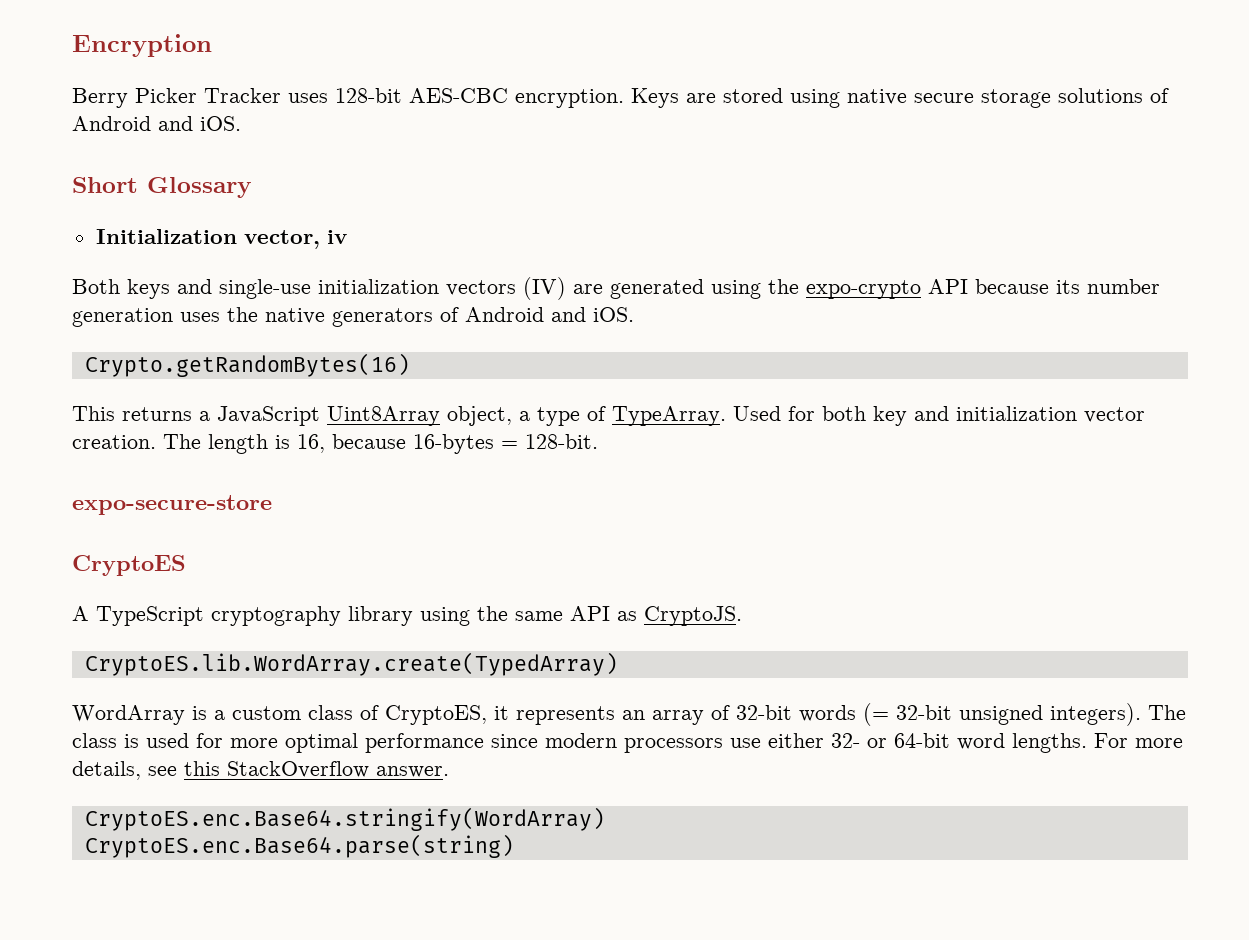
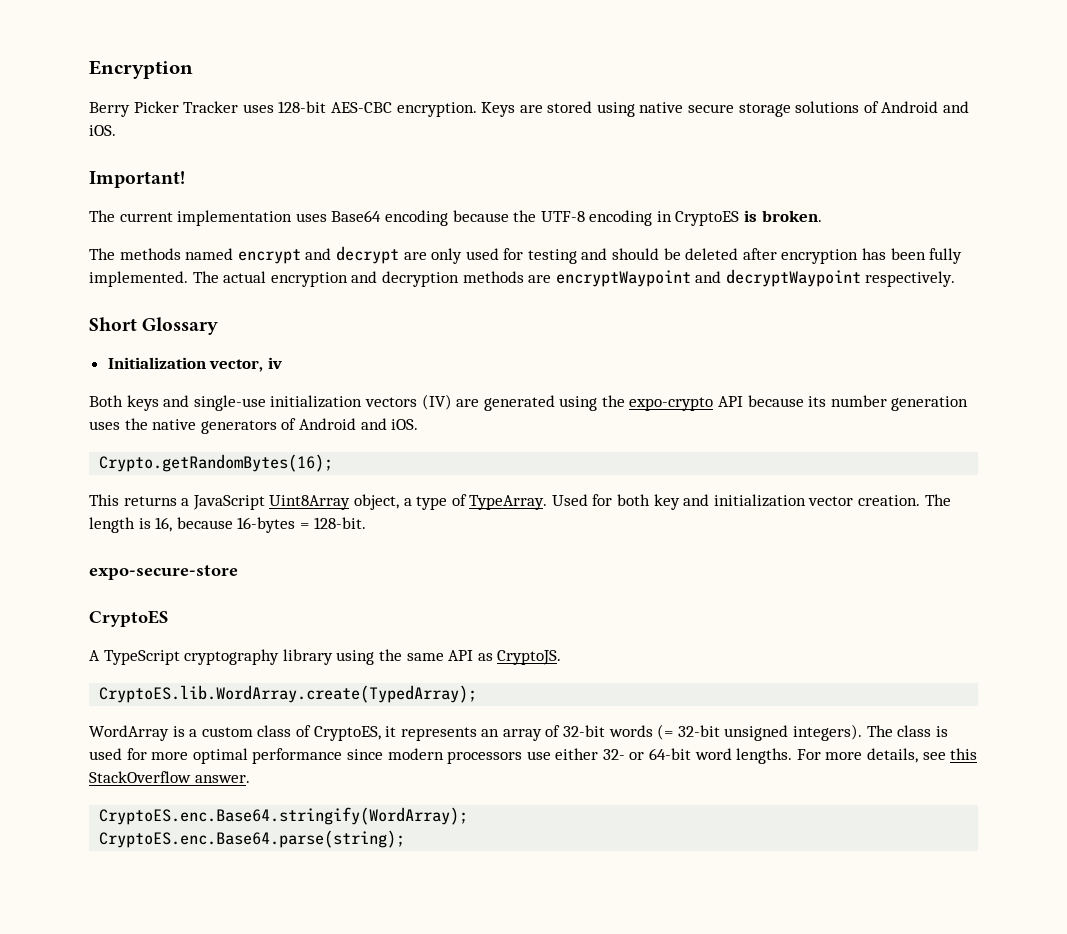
+ Important!
+ The current implementation uses Base64 encoding because the UTF-8 encoding in CryptoES is broken.
+ The methods named encrypt and decrypt are only used for testing and should be deleted after encryption has been fully implemented. The actual encryption and decryption methods are encryptWaypoint and decryptWaypoint respectively.
- Crypto.getRandomBytes(16)
+ Crypto.getRandomBytes(16);
- CryptoES.lib.WordArray.create(TypedArray)
+ CryptoES.lib.WordArray.create(TypedArray);
- CryptoES.enc.Base64.stringify(WordArray)
- CryptoES.enc.Base64.parse(string)
+ CryptoES.enc.Base64.stringify(WordArray);
+ CryptoES.enc.Base64.parse(string);

